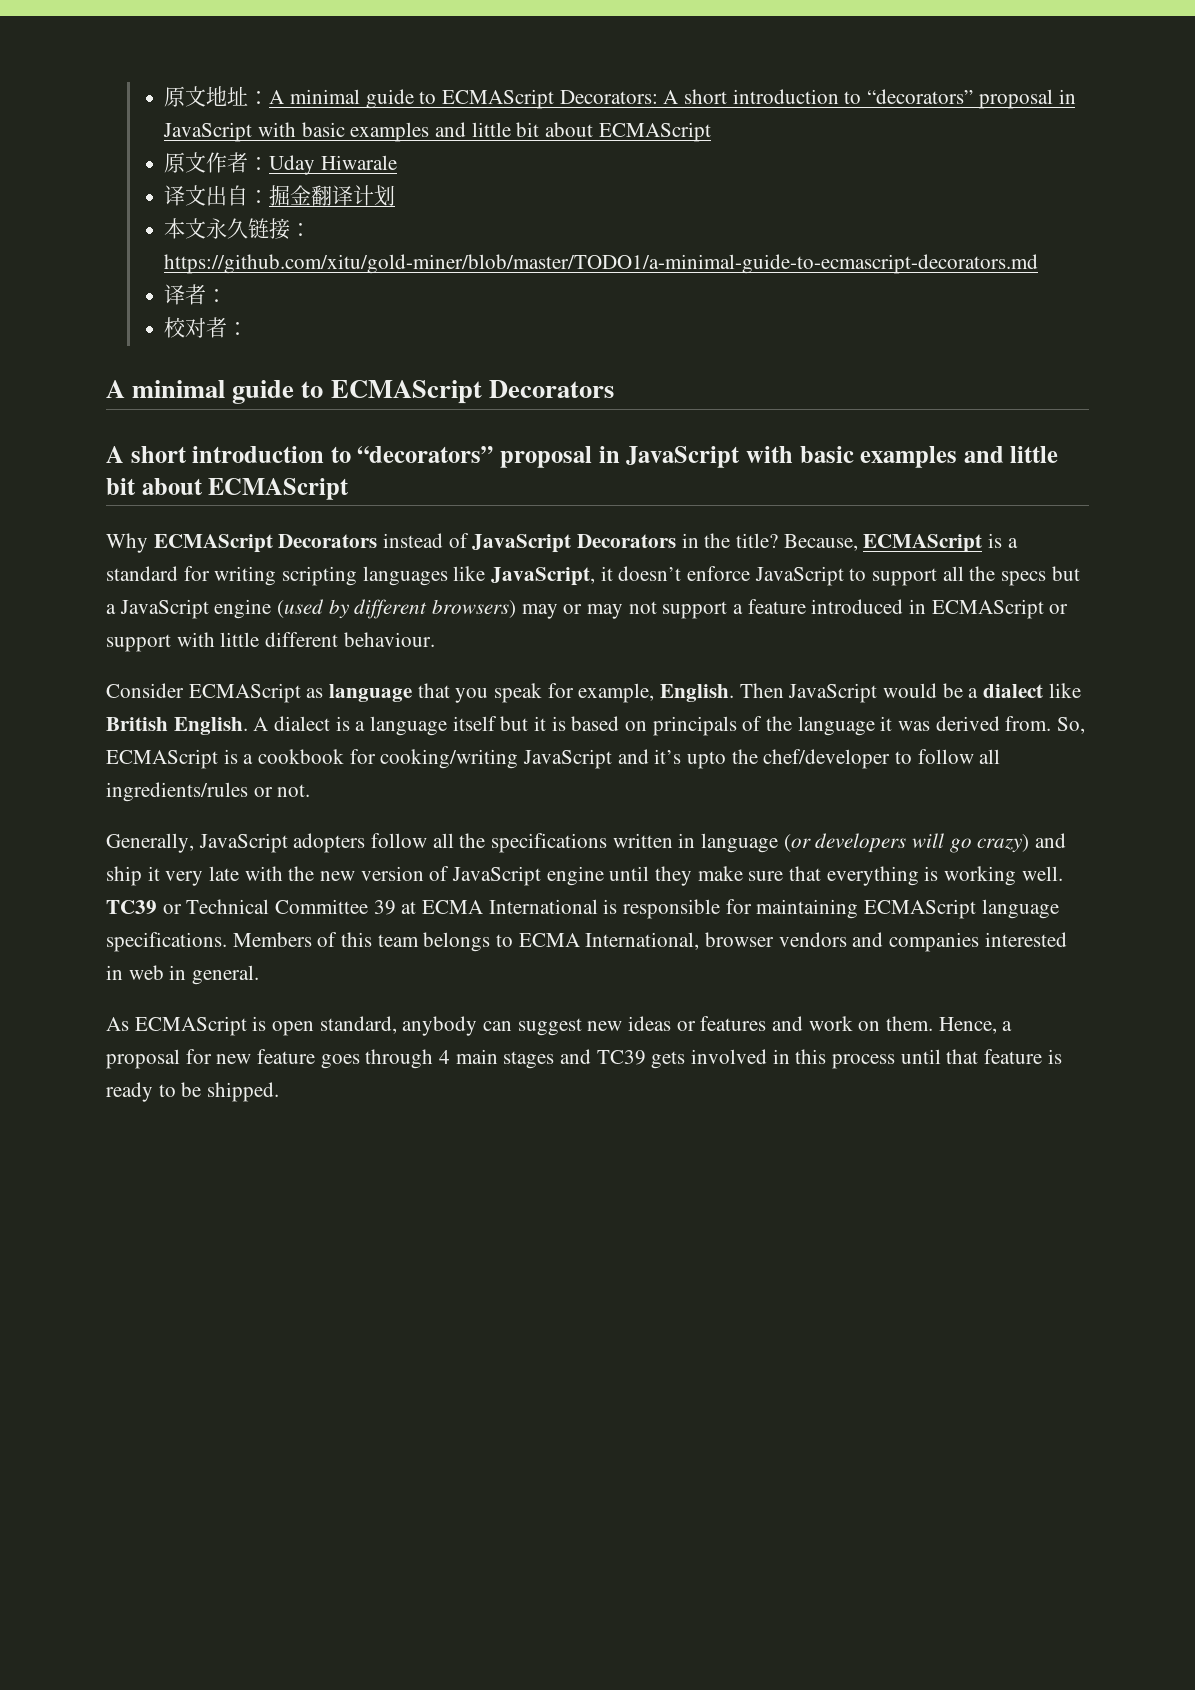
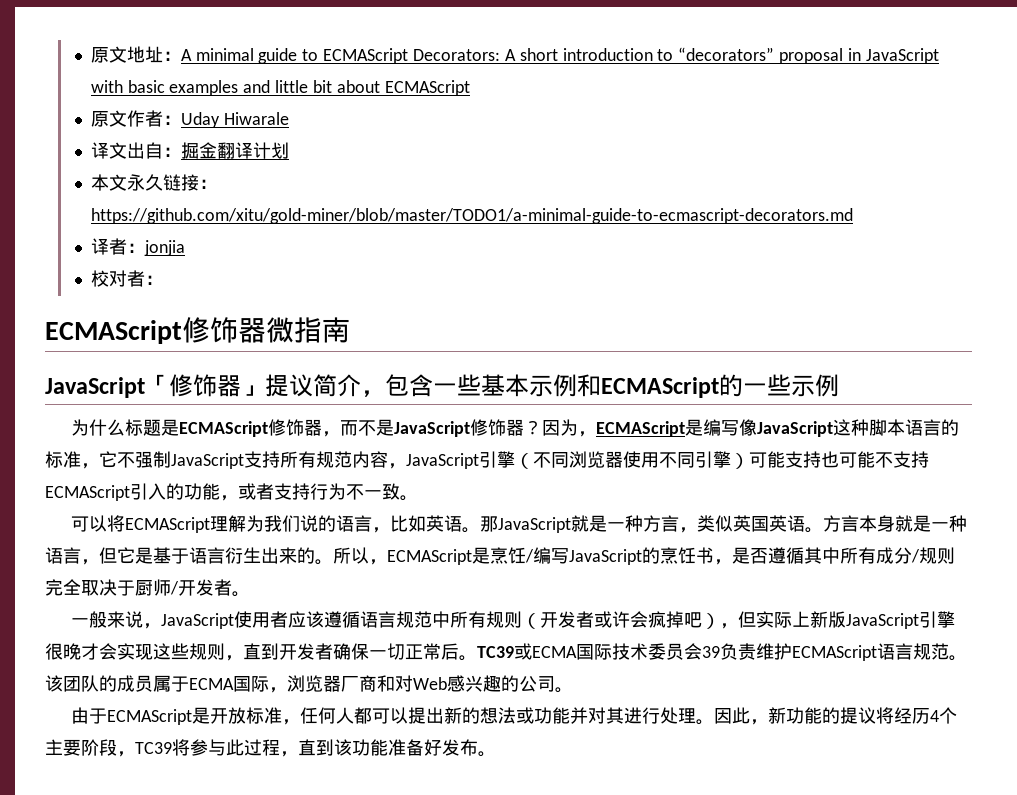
- 译者：
+ 译者：jonjia
- A minimal guide to ECMAScript Decorators
- A short introduction to “decorators” proposal in JavaScript with basic examples and little bit about ECMAScript
- Why ECMAScript Decorators instead of JavaScript Decorators in the title? Because, ECMAScript is a standard for writing scripting languages like JavaScript, it doesn’t enforce JavaScript to support all the specs but a JavaScript engine (used by different browsers) may or may not support a feature introduced in ECMAScript or support with little different behaviour.
- Consider ECMAScript as language that you speak for example, English. Then JavaScript would be a dialect like British English. A dialect is a language itself but it is based on principals of the language it was derived from. So, ECMAScript is a cookbook for cooking/writing JavaScript and it’s upto the chef/developer to follow all ingredients/rules or not.
- Generally, JavaScript adopters follow all the specifications written in language (or developers will go crazy) and ship it very late with the new version of JavaScript engine until they make sure that everything is working well. TC39 or Technical Committee 39 at ECMA International is responsible for maintaining ECMAScript language specifications. Members of this team belongs to ECMA International, browser vendors and companies interested in web in general.
- As ECMAScript is open standard, anybody can suggest new ideas or features and work on them. Hence, a proposal for new feature goes through 4 main stages and TC39 gets involved in this process until that feature is ready to be shipped.
+ ECMAScript修饰器微指南
+ JavaScript「修饰器」提议简介，包含一些基本示例和ECMAScript的一些示例
+ 为什么标题是ECMAScript修饰器，而不是JavaScript修饰器？因为，ECMAScript是编写像JavaScript这种脚本语言的标准，它不强制JavaScript支持所有规范内容，JavaScript引擎（不同浏览器使用不同引擎）可能支持也可能不支持ECMAScript引入的功能，或者支持行为不一致。
+ 可以将ECMAScript理解为我们说的语言，比如英语。那JavaScript就是一种方言，类似英国英语。方言本身就是一种语言，但它是基于语言衍生出来的。所以，ECMAScript是烹饪/编写JavaScript的烹饪书，是否遵循其中所有成分/规则完全取决于厨师/开发者。
+ 一般来说，JavaScript使用者应该遵循语言规范中所有规则（开发者或许会疯掉吧），但实际上新版JavaScript引擎很晚才会实现这些规则，直到开发者确保一切正常后。TC39或ECMA国际技术委员会39负责维护ECMAScript语言规范。该团队的成员属于ECMA国际，浏览器厂商和对Web感兴趣的公司。
+ 由于ECMAScript是开放标准，任何人都可以提出新的想法或功能并对其进行处理。因此，新功能的提议将经历4个主要阶段，TC39将参与此过程，直到该功能准备好发布。

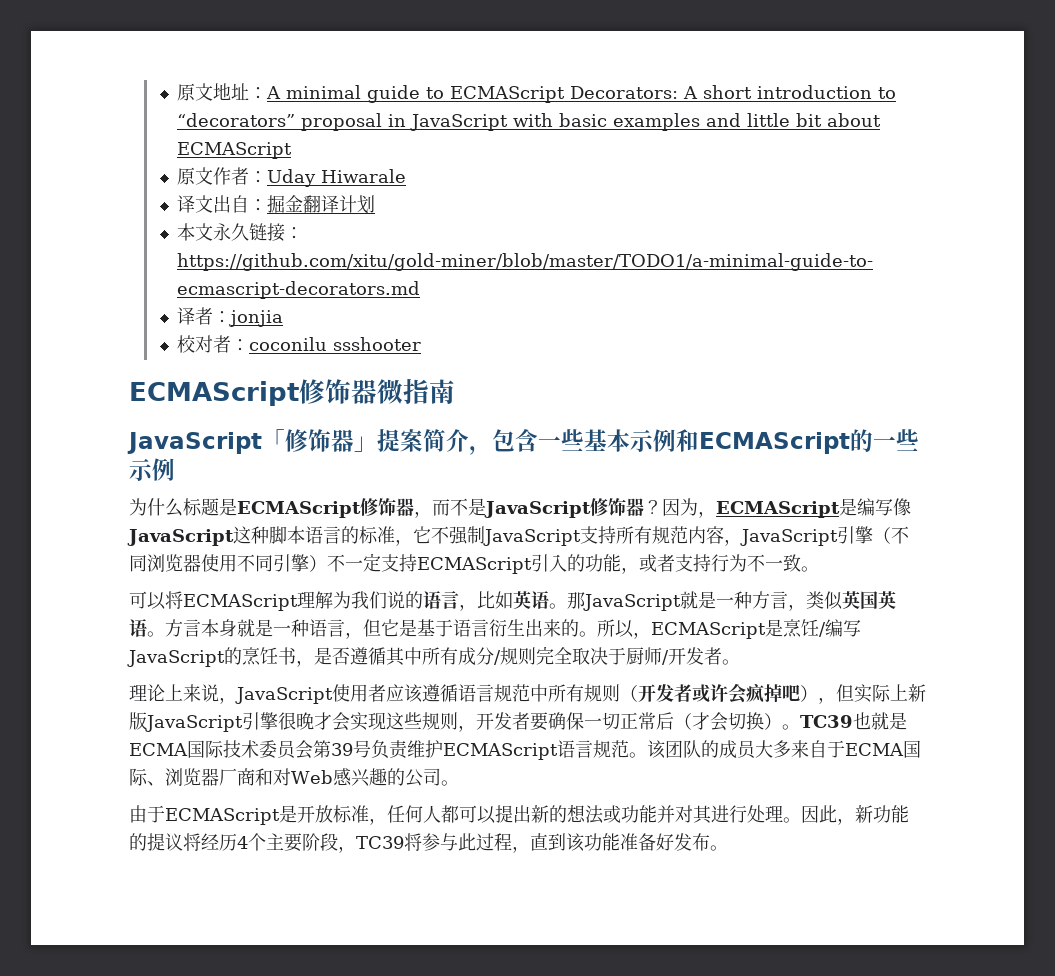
- 校对者：
+ 校对者：coconilu ssshooter
- JavaScript「修饰器」提议简介，包含一些基本示例和ECMAScript的一些示例
+ JavaScript「修饰器」提案简介，包含一些基本示例和ECMAScript的一些示例
- 因为，ECMAScript是编写像JavaScript这种脚本语言的标准，它不强制JavaScript支持所有规范内容，JavaScript引擎（不同浏览器使用不同引擎）可能支持也可能不支持ECMAScript引入的功能，或者支持行为不一致。
+ 因为，ECMAScript是编写像JavaScript这种脚本语言的标准，它不强制JavaScript支持所有规范内容，JavaScript引擎（不同浏览器使用不同引擎）不一定支持ECMAScript引入的功能，或者支持行为不一致。
- 一般来说，JavaScript使用者应该遵循语言规范中所有规则（开发者或许会疯掉吧），但实际上新版JavaScript引擎很晚才会实现这些规则，直到开发者确保一切正常后。TC39或ECMA国际技术委员会39负责维护ECMAScript语言规范。
+ 理论上来说，JavaScript使用者应该遵循语言规范中所有规则（开发者或许会疯掉吧），但实际上新版JavaScript引擎很晚才会实现这些规则，开发者要确保一切正常后（才会切换）。TC39也就是ECMA国际技术委员会第39号负责维护ECMAScript语言规范。
- 该团队的成员属于ECMA国际，浏览器厂商和对Web感兴趣的公司。
+ 该团队的成员大多来自于ECMA国际、浏览器厂商和对Web感兴趣的公司。

